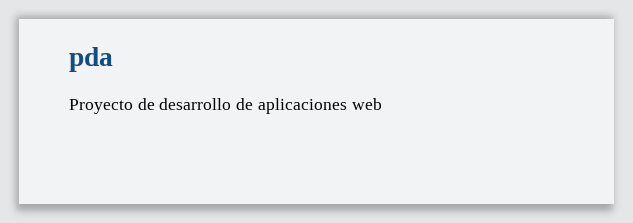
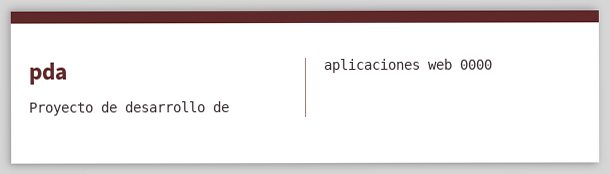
- Proyecto de desarrollo de aplicaciones web
+ Proyecto de desarrollo de aplicaciones web 0000

